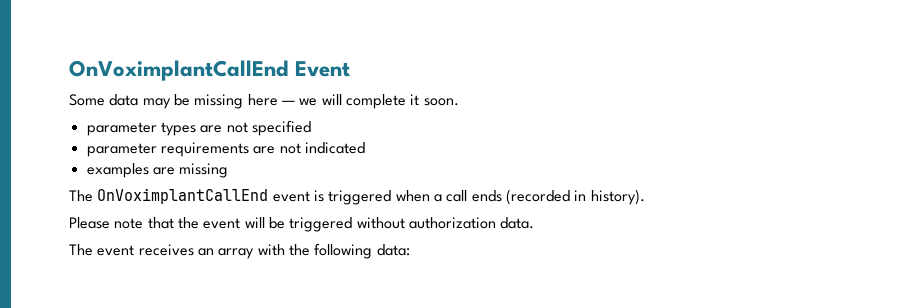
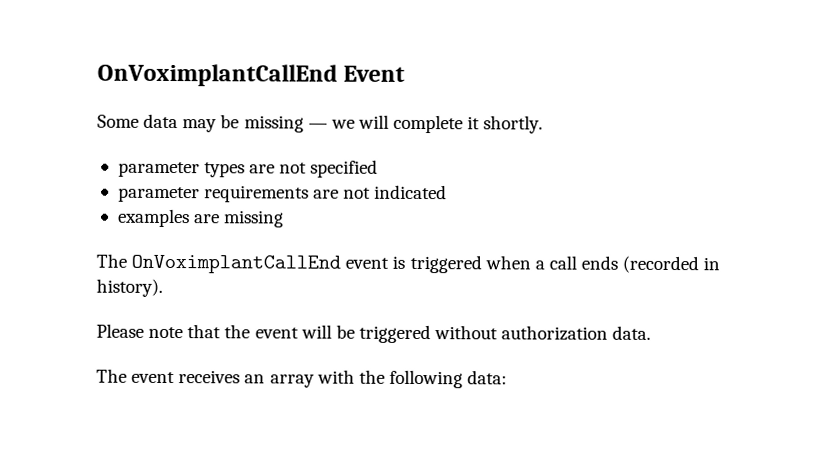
- Some data may be missing here — we will complete it soon.
+ Some data may be missing — we will complete it shortly.

